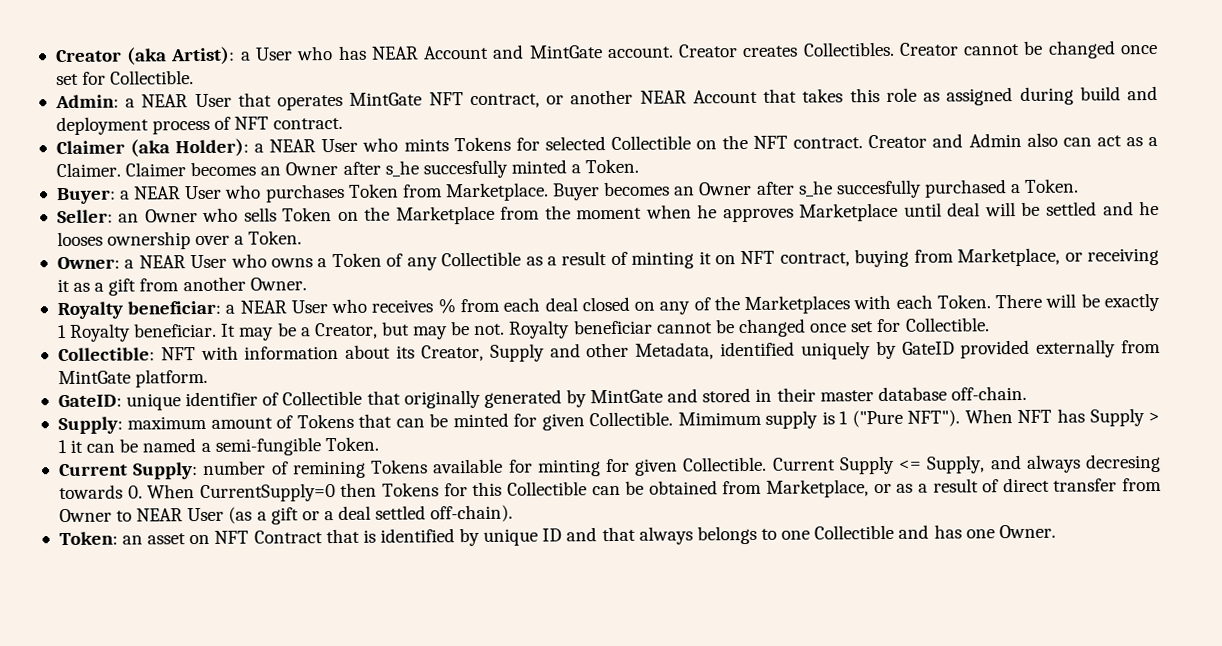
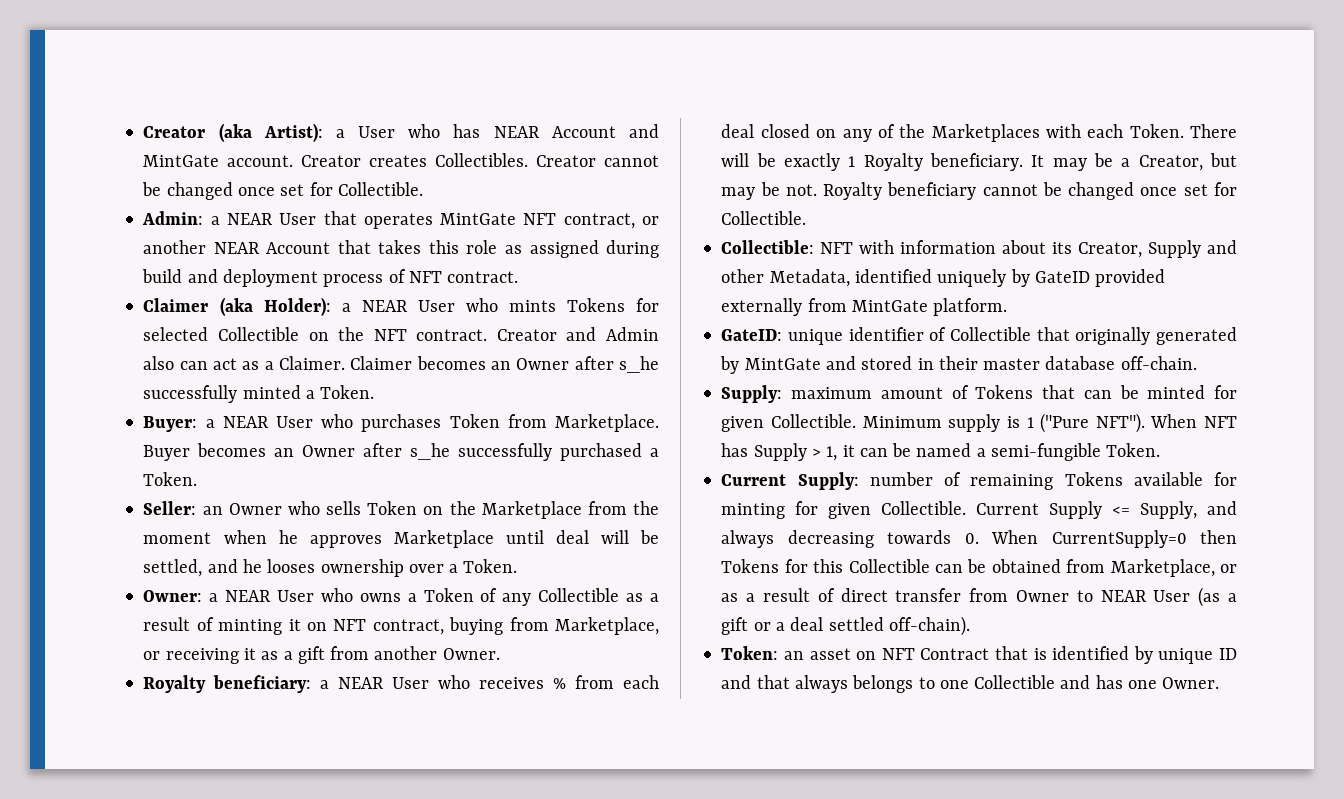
- Claimer becomes an Owner after s_he succesfully minted a Token.
+ Claimer becomes an Owner after s_he successfully minted a Token.
- Buyer becomes an Owner after s_he succesfully purchased a Token.
+ Buyer becomes an Owner after s_he successfully purchased a Token.
- Seller: an Owner who sells Token on the Marketplace from the moment when he approves Marketplace until deal will be settled and he looses ownership over a Token.
+ Seller: an Owner who sells Token on the Marketplace from the moment when he approves Marketplace until deal will be settled, and he looses ownership over a Token.
- Royalty beneficiar: a NEAR User who receives % from each deal closed on any of the Marketplaces with each Token.
+ Royalty beneficiary: a NEAR User who receives % from each deal closed on any of the Marketplaces with each Token.
- There will be exactly 1 Royalty beneficiar.
+ There will be exactly 1 Royalty beneficiary.
- Royalty beneficiar cannot be changed once set for Collectible.
+ Royalty beneficiary cannot be changed once set for Collectible.
- Mimimum supply is 1 ("Pure NFT").
+ Minimum supply is 1 ("Pure NFT").
- When NFT has Supply > 1 it can be named a semi-fungible Token.
+ When NFT has Supply > 1, it can be named a semi-fungible Token.
- Current Supply: number of remining Tokens available for minting for given Collectible.
+ Current Supply: number of remaining Tokens available for minting for given Collectible.
- Current Supply <= Supply, and always decresing towards 0. When CurrentSupply=0 then Tokens for this Collectible can be obtained from Marketplace, or as a result of direct transfer from Owner to NEAR User (as a gift or a deal settled off-chain).
+ Current Supply <= Supply, and always decreasing towards 0. When CurrentSupply=0 then Tokens for this Collectible can be obtained from Marketplace, or as a result of direct transfer from Owner to NEAR User (as a gift or a deal settled off-chain).

